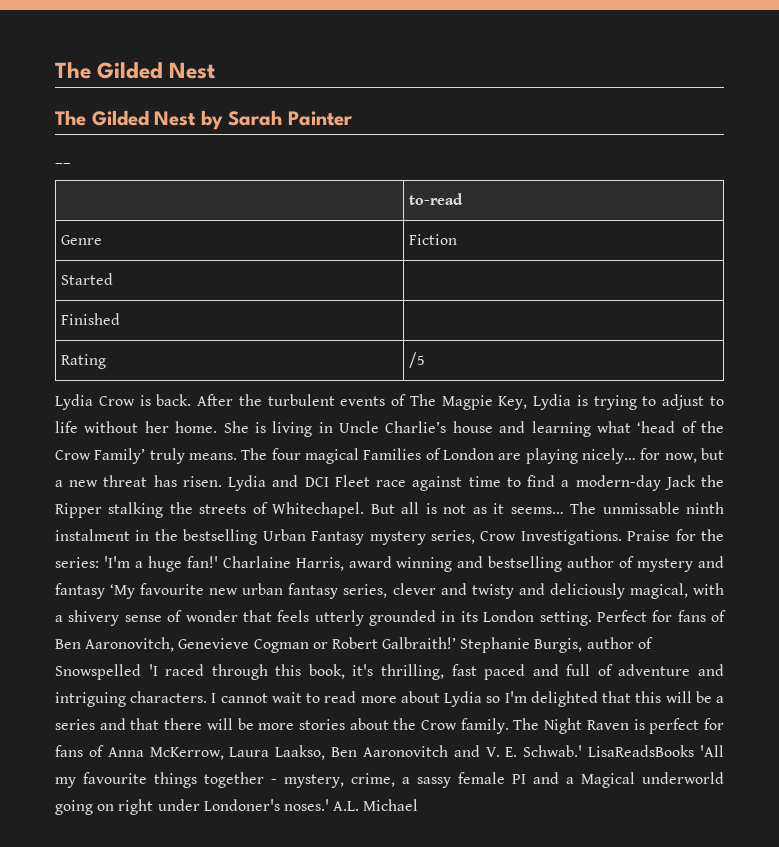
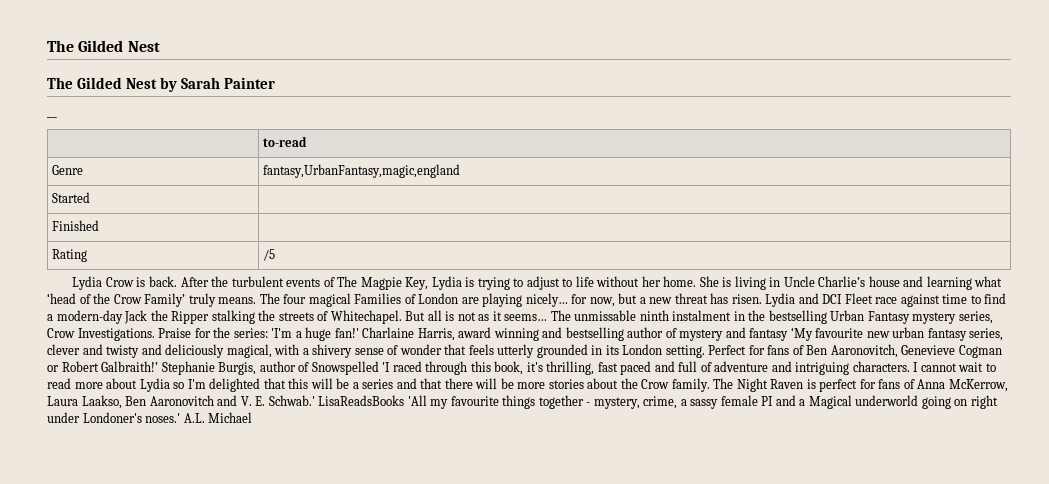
- Genre | Fiction
+ Genre | fantasy,UrbanFantasy,magic,england

